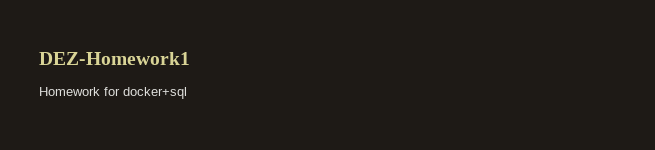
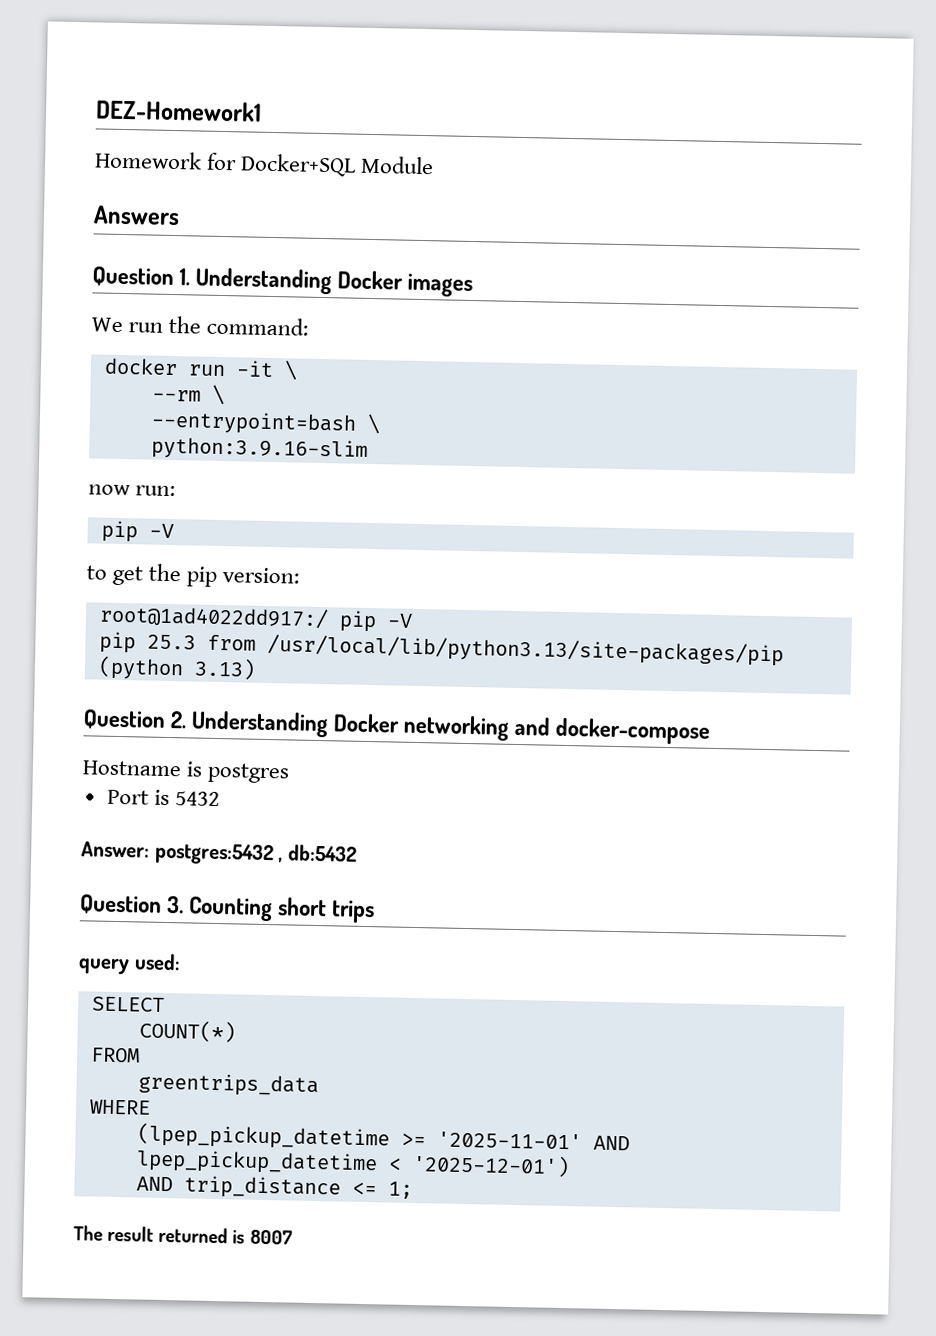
- Homework for docker+sql
+ Homework for Docker+SQL Module
+ Answers
+ Question 1. Understanding Docker images
+ We run the command:
+ docker run -it \
+ --rm \
+ --entrypoint=bash \
+ python:3.9.16-slim
+ now run:
+ pip -V
+ to get the pip version:
+ root@1ad4022dd917:/ pip -V
+ pip 25.3 from /usr/local/lib/python3.13/site-packages/pip (python 3.13)
+ Question 2. Understanding Docker networking and docker-compose
+ Hostname is postgres
+ Port is 5432
+ Answer: postgres:5432 , db:5432
+ Question 3. Counting short trips
+ query used:
+ SELECT
+ COUNT(*)
+ FROM
+ greentrips_data
+ WHERE
+ (lpep_pickup_datetime >= '2025-11-01' AND lpep_pickup_datetime < '2025-12-01')
+ AND trip_distance <= 1;
+ The result returned is 8007

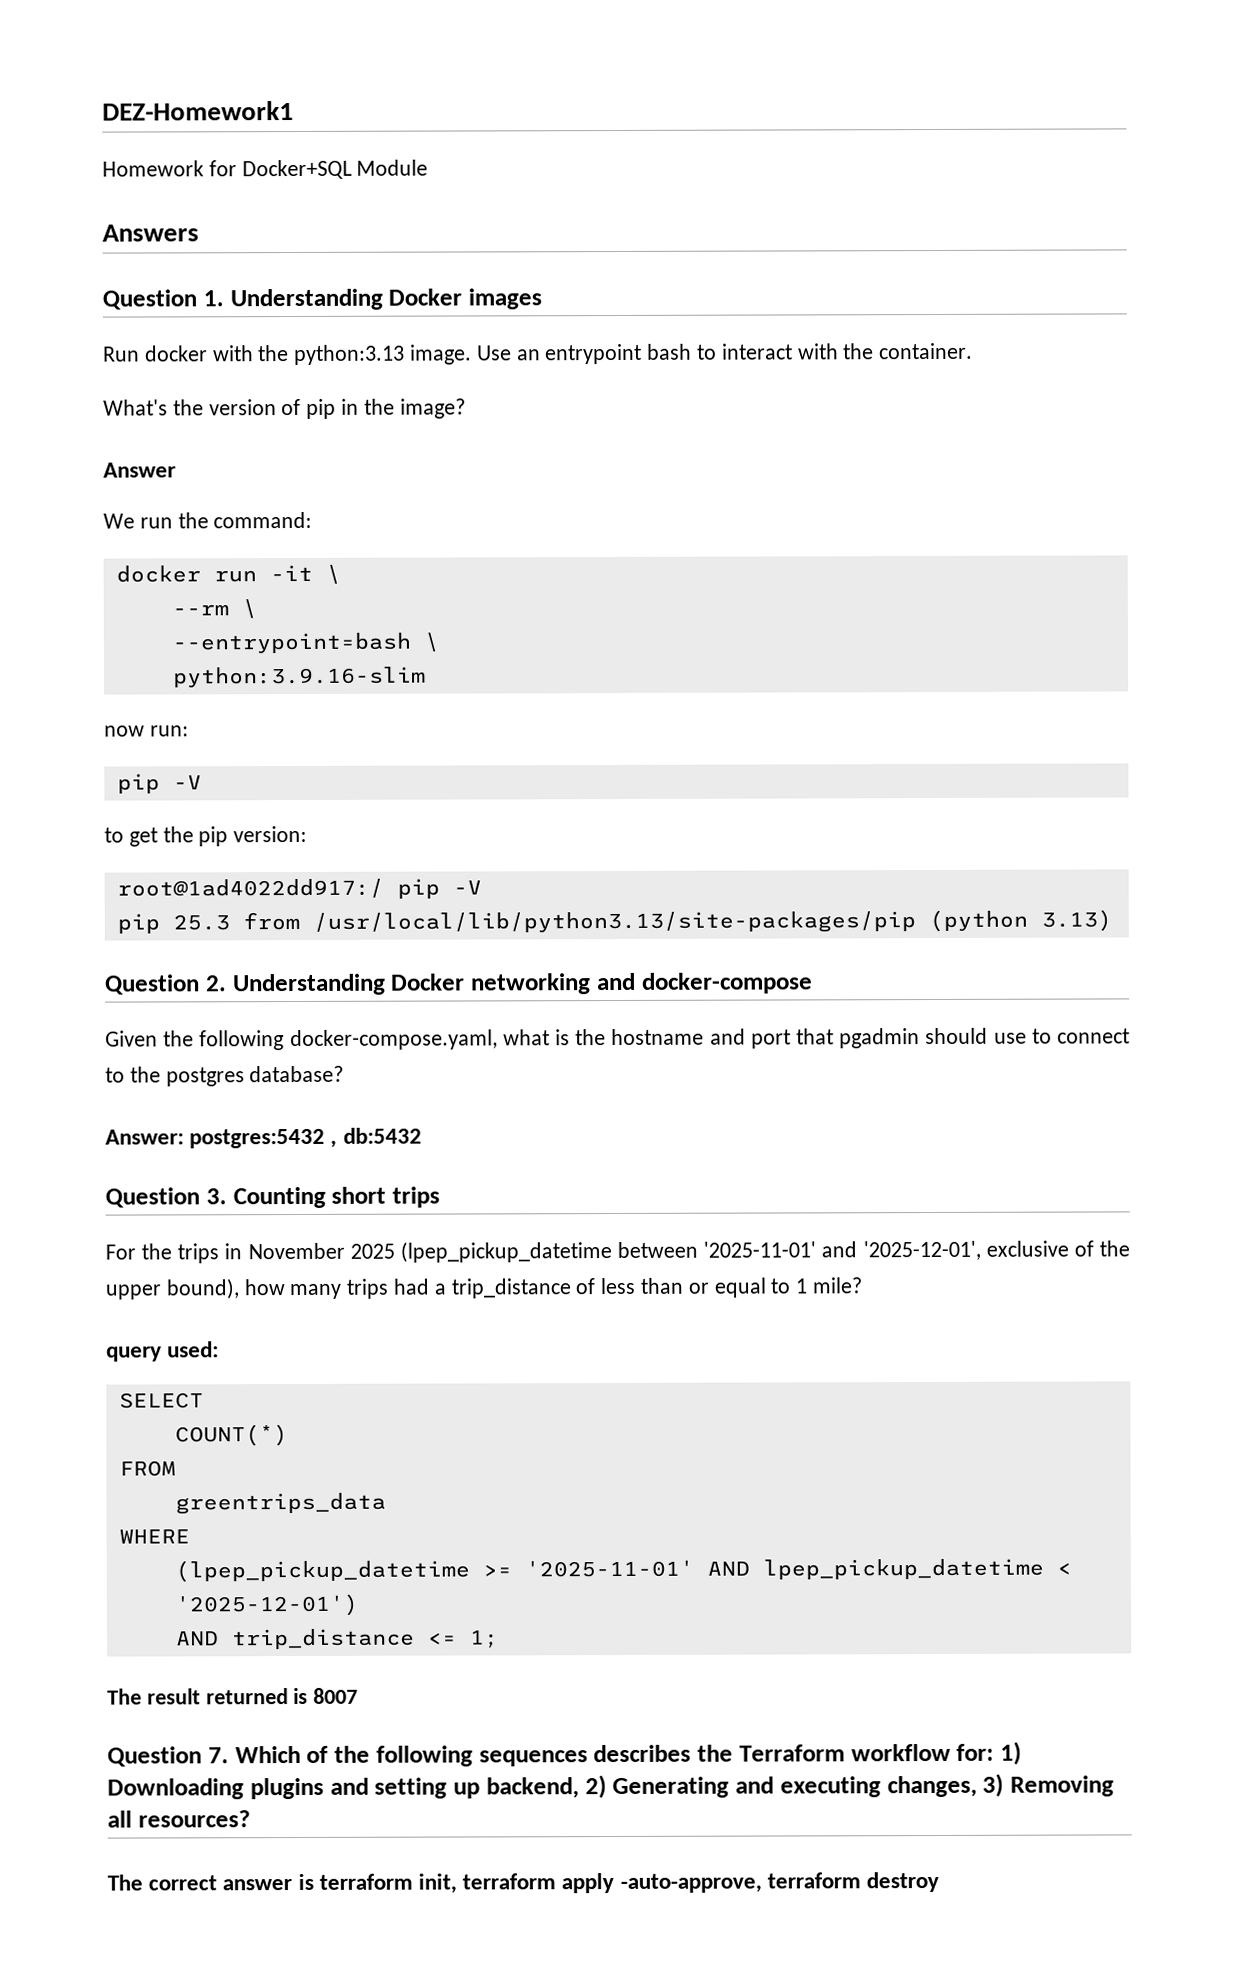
+ Run docker with the python:3.13 image. Use an entrypoint bash to interact with the container.
+ What's the version of pip in the image?
+ Answer
- Hostname is postgres
- Port is 5432
+ Given the following docker-compose.yaml, what is the hostname and port that pgadmin should use to connect to the postgres database?
+ For the trips in November 2025 (lpep_pickup_datetime between '2025-11-01' and '2025-12-01', exclusive of the upper bound), how many trips had a trip_distance of less than or equal to 1 mile?
+ Question 7. Which of the following sequences describes the Terraform workflow for: 1) Downloading plugins and setting up backend, 2) Generating and executing changes, 3) Removing all resources?
+ The correct answer is terraform init, terraform apply -auto-approve, terraform destroy

